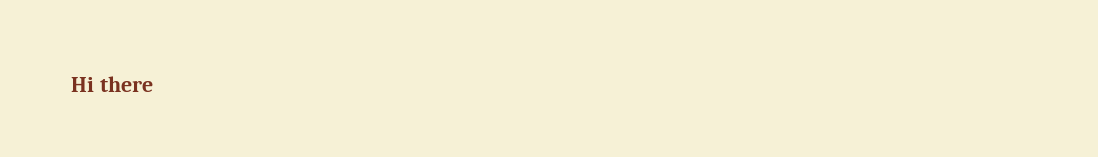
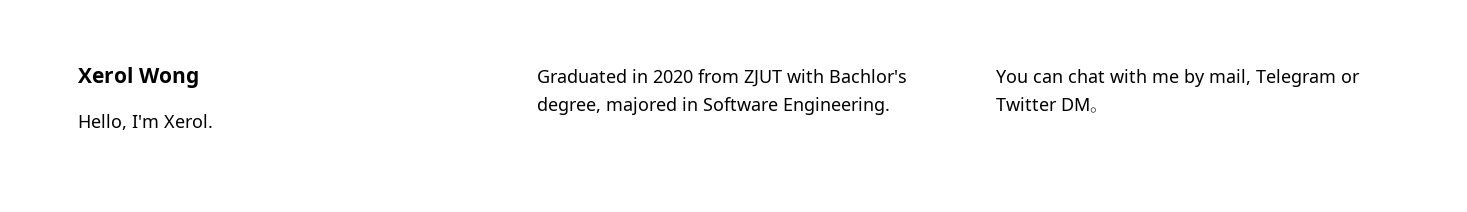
- Hi there
+ Xerol Wong
+ Hello, I'm Xerol.
+ Graduated in 2020 from ZJUT with Bachlor's degree, majored in Software Engineering.
+ You can chat with me by mail, Telegram or Twitter DM。

